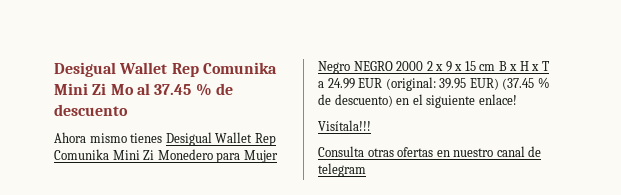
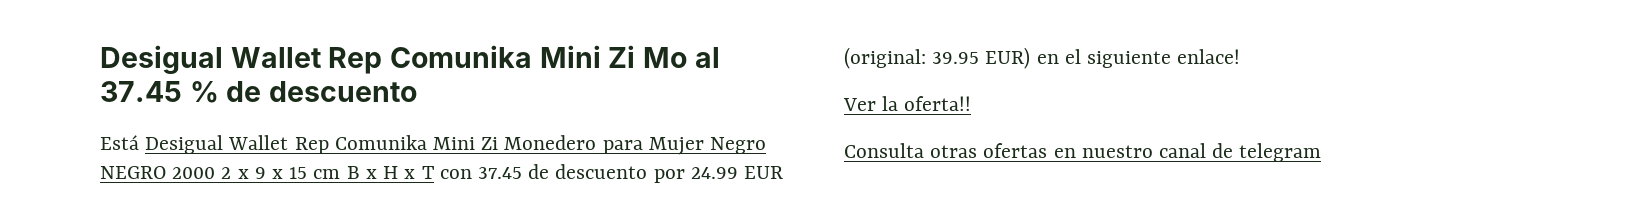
- Ahora mismo tienes Desigual Wallet Rep Comunika Mini Zi Monedero para Mujer Negro NEGRO 2000 2 x 9 x 15 cm B x H x T a 24.99 EUR (original: 39.95 EUR) (37.45 % de descuento) en el siguiente enlace!
+ Está Desigual Wallet Rep Comunika Mini Zi Monedero para Mujer Negro NEGRO 2000 2 x 9 x 15 cm B x H x T con 37.45 de descuento por 24.99 EUR (original: 39.95 EUR) en el siguiente enlace!
- Visítala!!!
+ Ver la oferta!!

